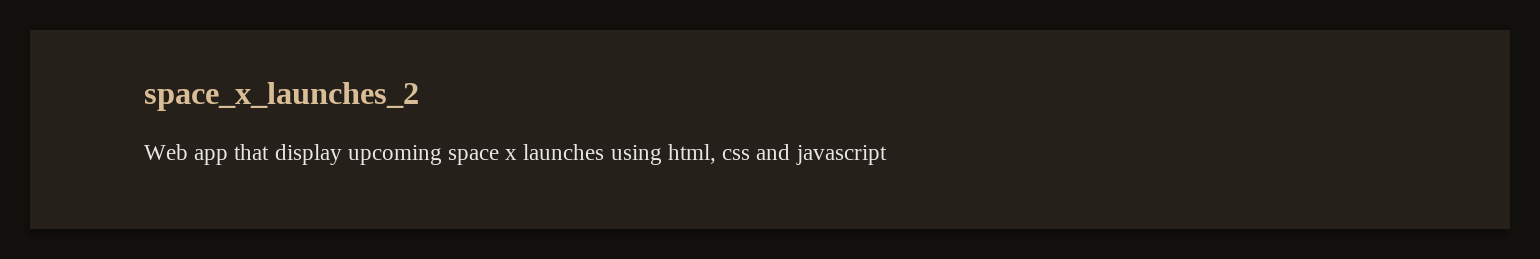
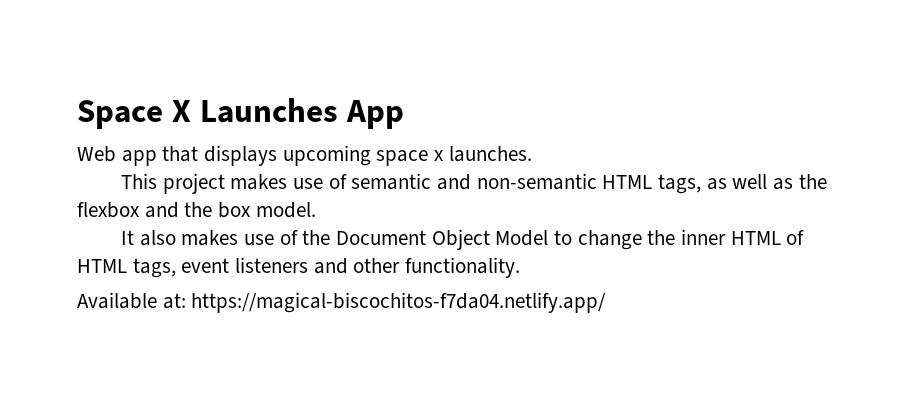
- space_x_launches_2
+ Space X Launches App
- Web app that display upcoming space x launches using html, css and javascript
+ Web app that displays upcoming space x launches.
+ This project makes use of semantic and non-semantic HTML tags, as well as the flexbox and the box model.
+ It also makes use of the Document Object Model to change the inner HTML of HTML tags, event listeners and other functionality.
+ Available at: https://magical-biscochitos-f7da04.netlify.app/

